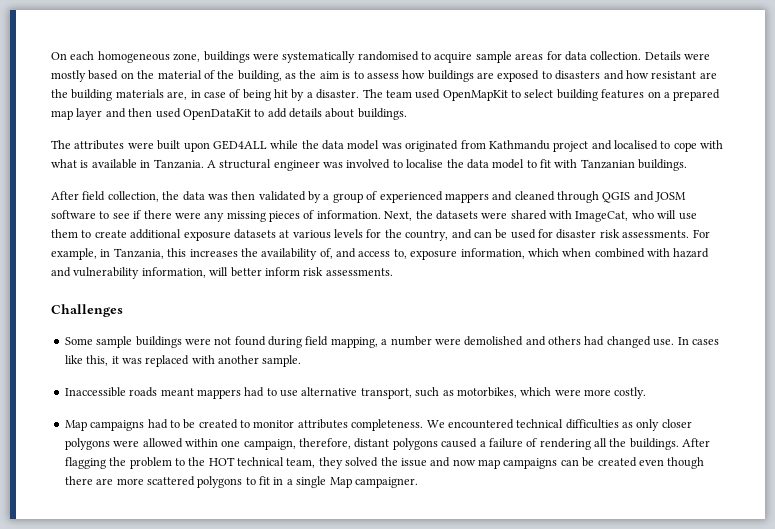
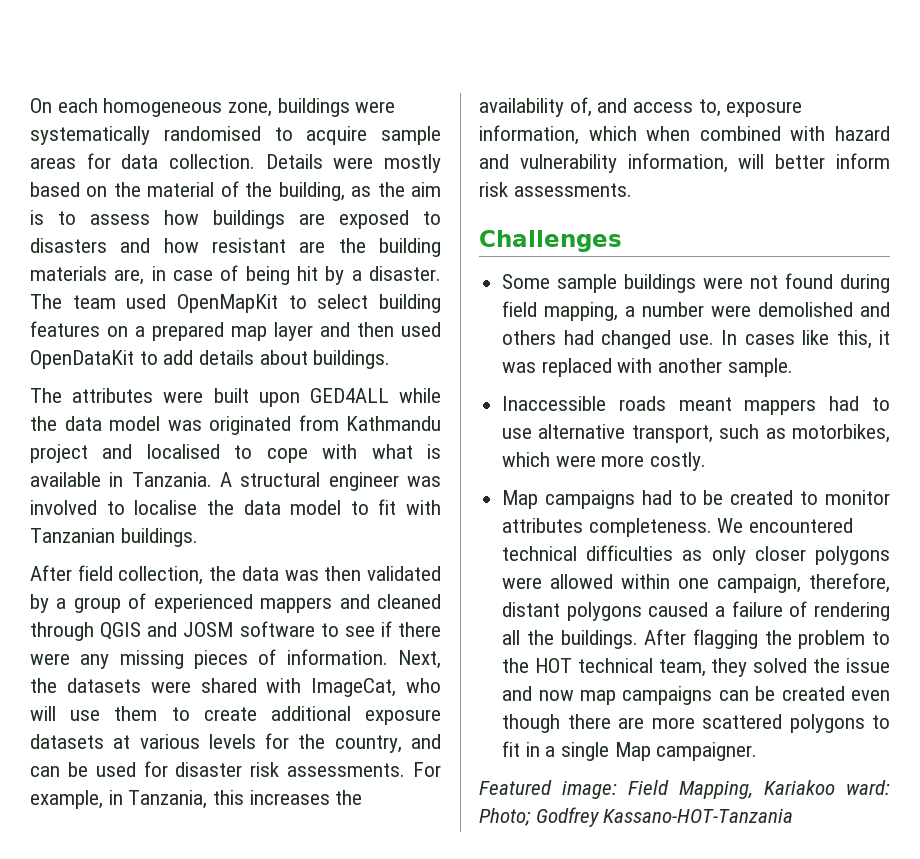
+ Featured image: Field Mapping, Kariakoo ward: Photo; Godfrey Kassano-HOT-Tanzania

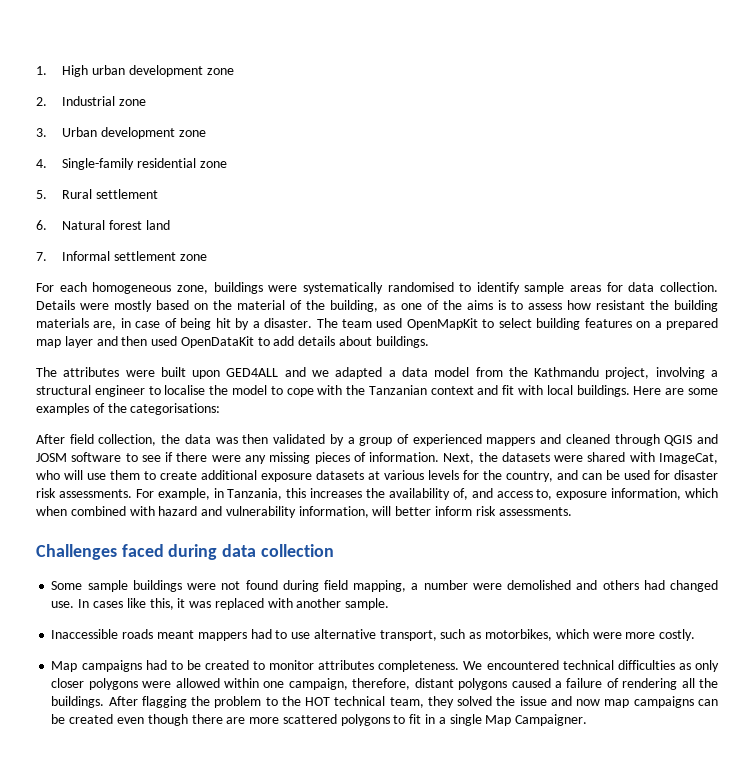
- On each homogeneous zone, buildings were systematically randomised to acquire sample areas for data collection.
+ 1. High urban development zone
+ 2. Industrial zone
+ 3. Urban development zone
+ 4. Single-family residential zone
+ 5. Rural settlement
+ 6. Natural forest land
+ 7. Informal settlement zone
+ For each homogeneous zone, buildings were systematically randomised to identify sample areas for data collection.
- Details were mostly based on the material of the building, as the aim is to assess how buildings are exposed to disasters and how resistant are the building materials are, in case of being hit by a disaster.
+ Details were mostly based on the material of the building, as one of the aims is to assess how resistant the building materials are, in case of being hit by a disaster.
- The attributes were built upon GED4ALL while the data model was originated from Kathmandu project and localised to cope with what is available in Tanzania. A structural engineer was involved to localise the data model to fit with Tanzanian buildings.
+ The attributes were built upon GED4ALL and we adapted a data model from the Kathmandu project, involving a structural engineer to localise the model to cope with the Tanzanian context and fit with local buildings. Here are some examples of the categorisations:
- Challenges
+ Challenges faced during data collection
- After flagging the problem to the HOT technical team, they solved the issue and now map campaigns can be created even though there are more scattered polygons to fit in a single Map campaigner.
- Featured image: Field Mapping, Kariakoo ward: Photo; Godfrey Kassano-HOT-Tanzania
+ After flagging the problem to the HOT technical team, they solved the issue and now map campaigns can be created even though there are more scattered polygons to fit in a single Map Campaigner.

